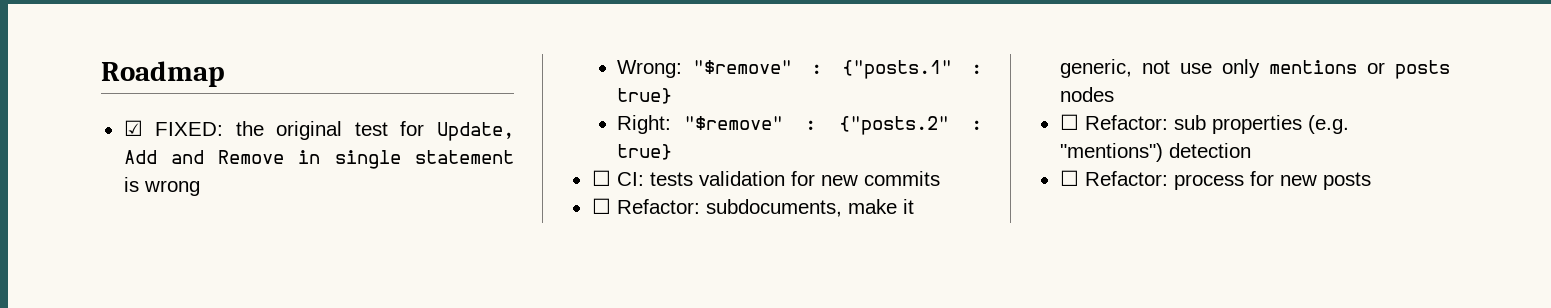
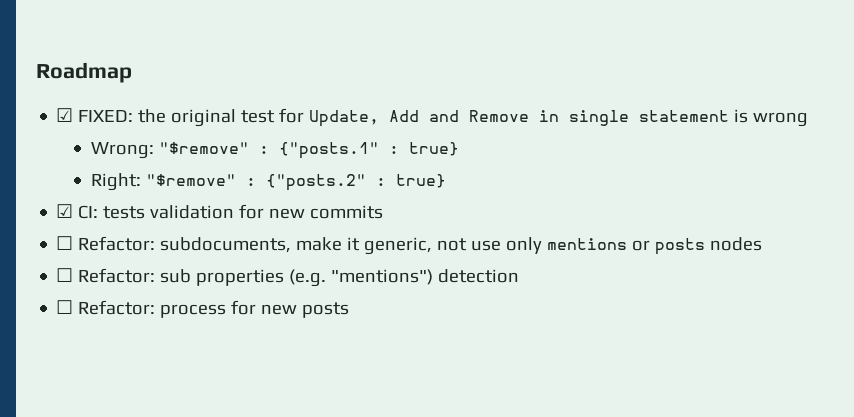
- ☐ CI: tests validation for new commits
+ ☑ CI: tests validation for new commits

